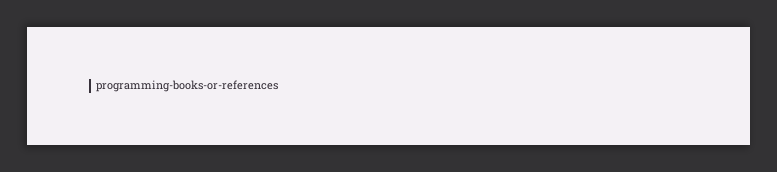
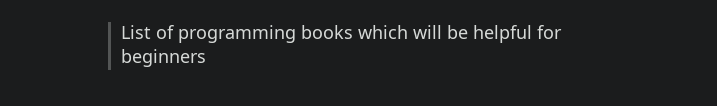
- programming-books-or-references
+ List of programming books which will be helpful for beginners

